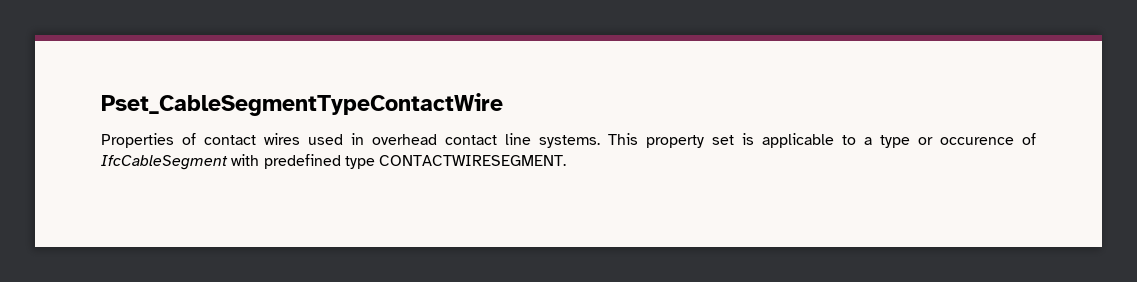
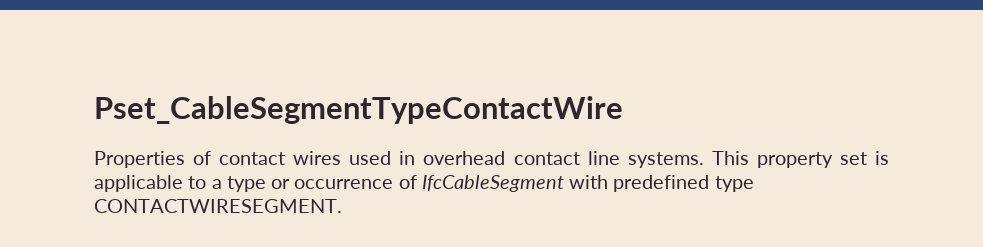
- This property set is applicable to a type or occurence of IfcCableSegment with predefined type CONTACTWIRESEGMENT.
+ This property set is applicable to a type or occurrence of IfcCableSegment with predefined type CONTACTWIRESEGMENT.

